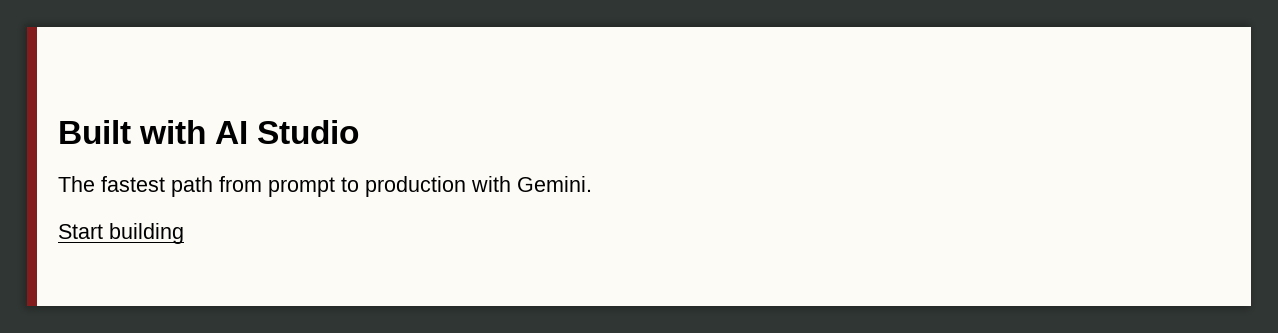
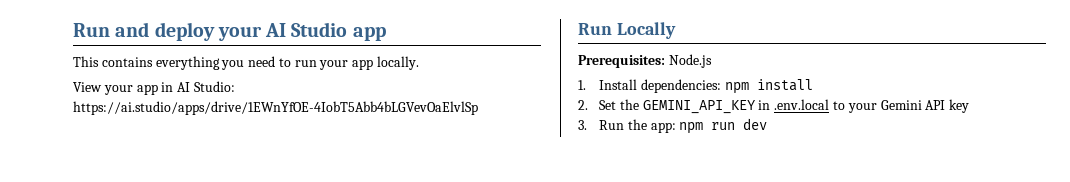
- Built with AI Studio
- The fastest path from prompt to production with Gemini.
- Start building
+ Run and deploy your AI Studio app
+ This contains everything you need to run your app locally.
+ View your app in AI Studio: https://ai.studio/apps/drive/1EWnYfOE-4IobT5Abb4bLGVevOaElvlSp
+ Run Locally
+ Prerequisites: Node.js
+ 1. Install dependencies: npm install
+ 2. Set the GEMINI_API_KEY in .env.local to your Gemini API key
+ 3. Run the app: npm run dev

